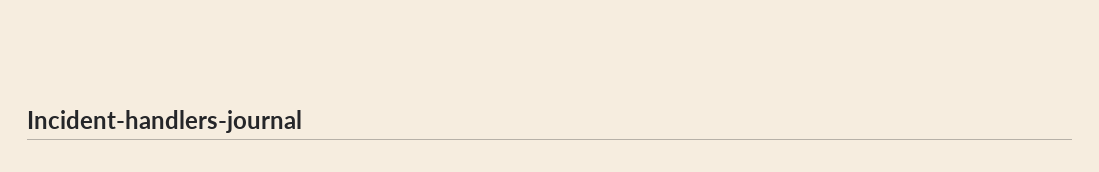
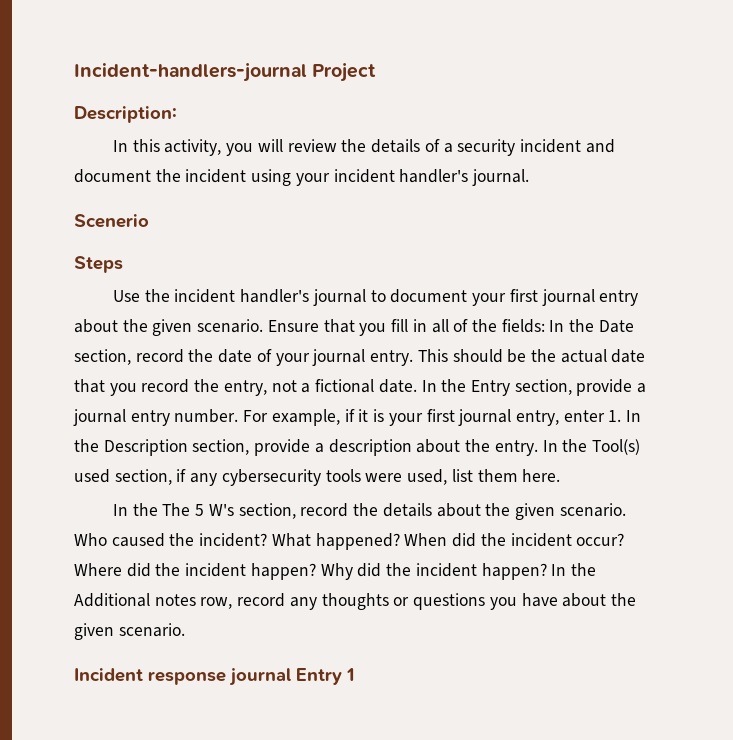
- Incident-handlers-journal
+ Incident-handlers-journal Project
+ Description:
+ In this activity, you will review the details of a security incident and document the incident using your incident handler's journal.
+ Scenerio
+ Steps
+ Use the incident handler's journal to document your first journal entry about the given scenario. Ensure that you fill in all of the fields: In the Date section, record the date of your journal entry. This should be the actual date that you record the entry, not a fictional date. In the Entry section, provide a journal entry number. For example, if it is your first journal entry, enter 1. In the Description section, provide a description about the entry. In the Tool(s) used section, if any cybersecurity tools were used, list them here.
+ In the The 5 W's section, record the details about the given scenario. Who caused the incident? What happened? When did the incident occur? Where did the incident happen? Why did the incident happen? In the Additional notes row, record any thoughts or questions you have about the given scenario.
+ Incident response journal Entry 1

